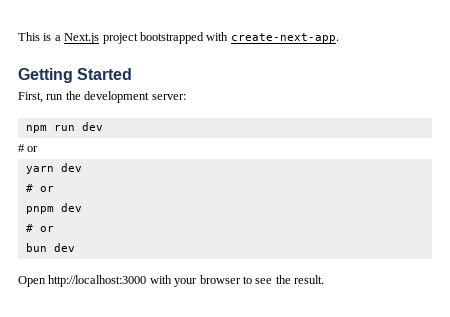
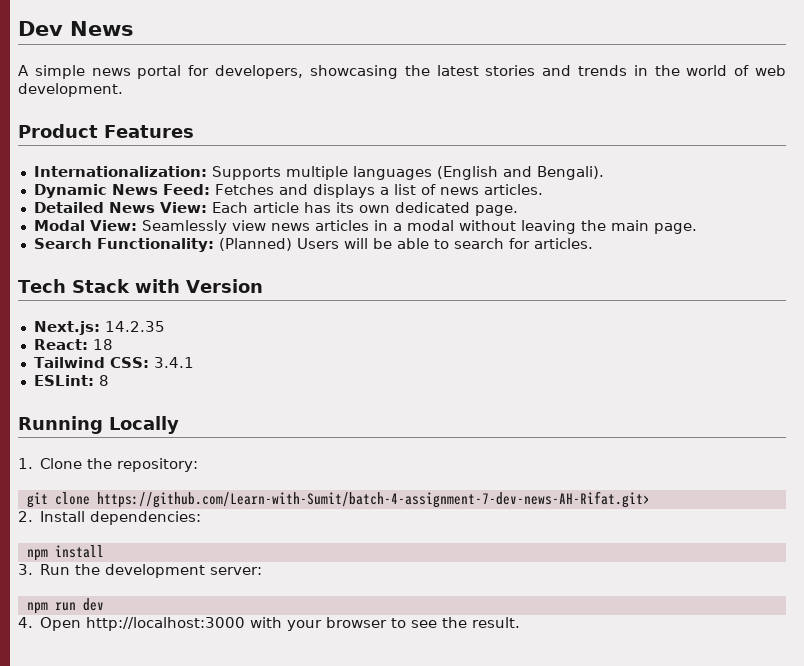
- This is a Next.js project bootstrapped with create-next-app.
- Getting Started
- First, run the development server:
+ Dev News
+ A simple news portal for developers, showcasing the latest stories and trends in the world of web development.
+ Product Features
+ Internationalization: Supports multiple languages (English and Bengali).
+ Dynamic News Feed: Fetches and displays a list of news articles.
+ Detailed News View: Each article has its own dedicated page.
+ Modal View: Seamlessly view news articles in a modal without leaving the main page.
+ Search Functionality: (Planned) Users will be able to search for articles.
+ Tech Stack with Version
+ Next.js: 14.2.35
+ React: 18
+ Tailwind CSS: 3.4.1
+ ESLint: 8
+ Running Locally
+ 1. Clone the repository:
+ git clone https://github.com/Learn-with-Sumit/batch-4-assignment-7-dev-news-AH-Rifat.git>
+ 2. Install dependencies:
+ npm install
+ 3. Run the development server:
  npm run dev
- # or
- yarn dev
- # or
- pnpm dev
- # or
- bun dev
- Open http://localhost:3000 with your browser to see the result.
+ 4. Open http://localhost:3000 with your browser to see the result.

